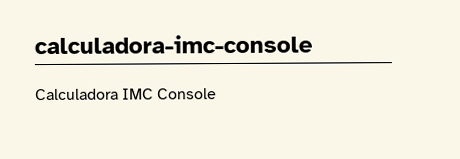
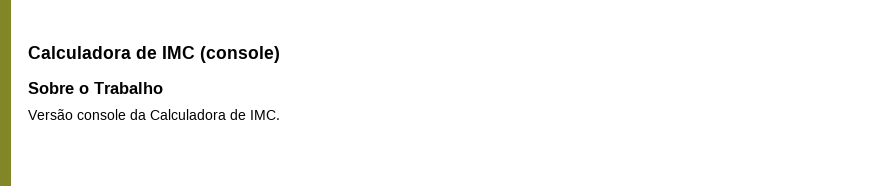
- calculadora-imc-console
- Calculadora IMC Console
+ Calculadora de IMC (console)
+ Sobre o Trabalho
+ Versão console da Calculadora de IMC.

